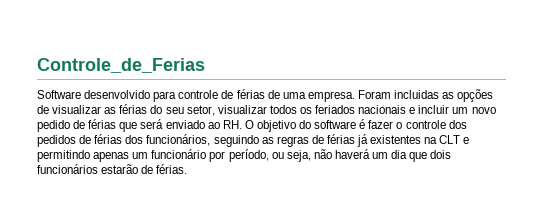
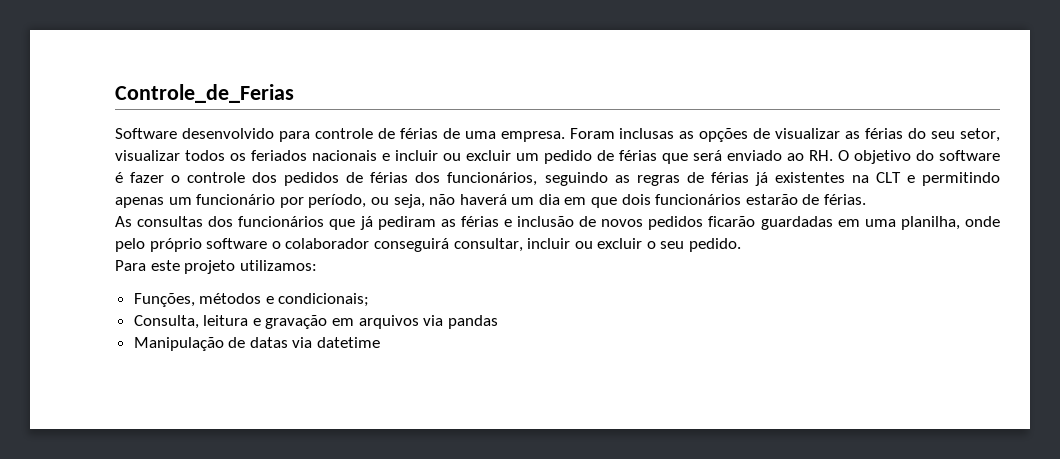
- Foram incluidas as opções de visualizar as férias do seu setor, visualizar todos os feriados nacionais e incluir um novo pedido de férias que será enviado ao RH. O objetivo do software é fazer o controle dos pedidos de férias dos funcionários, seguindo as regras de férias já existentes na CLT e permitindo apenas um funcionário por período, ou seja, não haverá um dia que dois funcionários estarão de férias.
+ Foram inclusas as opções de visualizar as férias do seu setor, visualizar todos os feriados nacionais e incluir ou excluir um pedido de férias que será enviado ao RH. O objetivo do software é fazer o controle dos pedidos de férias dos funcionários, seguindo as regras de férias já existentes na CLT e permitindo apenas um funcionário por período, ou seja, não haverá um dia em que dois funcionários estarão de férias.
+ As consultas dos funcionários que já pediram as férias e inclusão de novos pedidos ficarão guardadas em uma planilha, onde pelo próprio software o colaborador conseguirá consultar, incluir ou excluir o seu pedido.
+ Para este projeto utilizamos:
+ Funções, métodos e condicionais;
+ Consulta, leitura e gravação em arquivos via pandas
+ Manipulação de datas via datetime

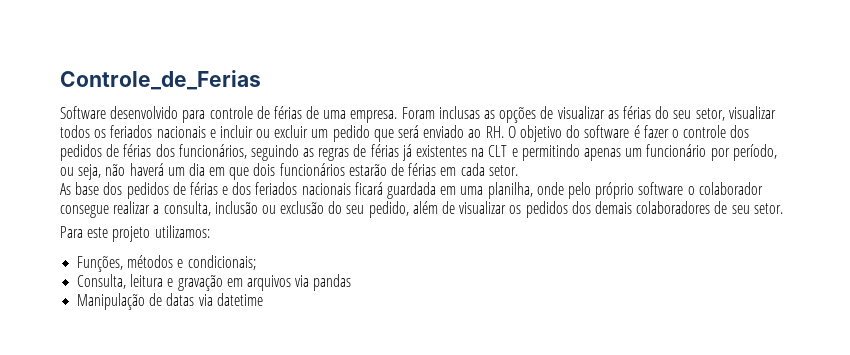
- Foram inclusas as opções de visualizar as férias do seu setor, visualizar todos os feriados nacionais e incluir ou excluir um pedido de férias que será enviado ao RH. O objetivo do software é fazer o controle dos pedidos de férias dos funcionários, seguindo as regras de férias já existentes na CLT e permitindo apenas um funcionário por período, ou seja, não haverá um dia em que dois funcionários estarão de férias.
- As consultas dos funcionários que já pediram as férias e inclusão de novos pedidos ficarão guardadas em uma planilha, onde pelo próprio software o colaborador conseguirá consultar, incluir ou excluir o seu pedido.
+ Foram inclusas as opções de visualizar as férias do seu setor, visualizar todos os feriados nacionais e incluir ou excluir um pedido que será enviado ao RH. O objetivo do software é fazer o controle dos pedidos de férias dos funcionários, seguindo as regras de férias já existentes na CLT e permitindo apenas um funcionário por período, ou seja, não haverá um dia em que dois funcionários estarão de férias em cada setor.
+ As base dos pedidos de férias e dos feriados nacionais ficará guardada em uma planilha, onde pelo próprio software o colaborador consegue realizar a consulta, inclusão ou exclusão do seu pedido, além de visualizar os pedidos dos demais colaboradores de seu setor.

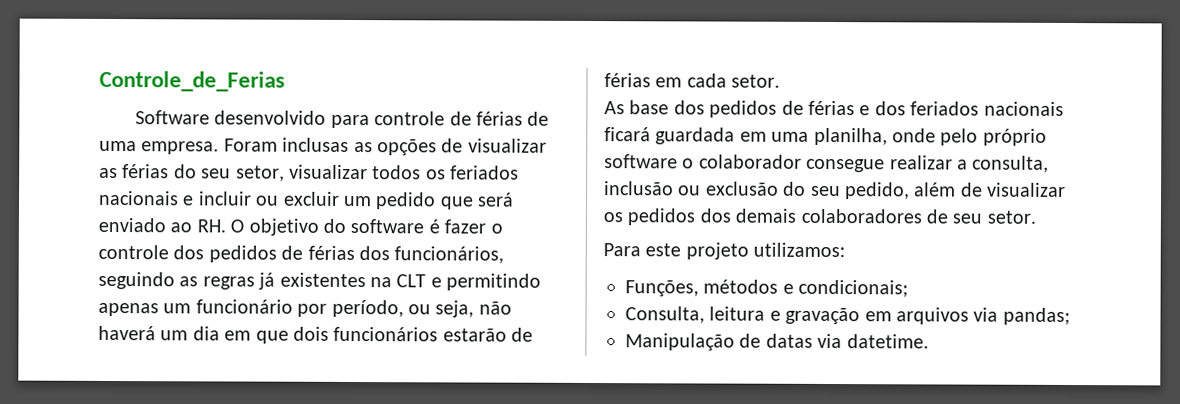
- Foram inclusas as opções de visualizar as férias do seu setor, visualizar todos os feriados nacionais e incluir ou excluir um pedido que será enviado ao RH. O objetivo do software é fazer o controle dos pedidos de férias dos funcionários, seguindo as regras de férias já existentes na CLT e permitindo apenas um funcionário por período, ou seja, não haverá um dia em que dois funcionários estarão de férias em cada setor.
+ Foram inclusas as opções de visualizar as férias do seu setor, visualizar todos os feriados nacionais e incluir ou excluir um pedido que será enviado ao RH. O objetivo do software é fazer o controle dos pedidos de férias dos funcionários, seguindo as regras já existentes na CLT e permitindo apenas um funcionário por período, ou seja, não haverá um dia em que dois funcionários estarão de férias em cada setor.
- Consulta, leitura e gravação em arquivos via pandas
+ Consulta, leitura e gravação em arquivos via pandas;
- Manipulação de datas via datetime
+ Manipulação de datas via datetime.

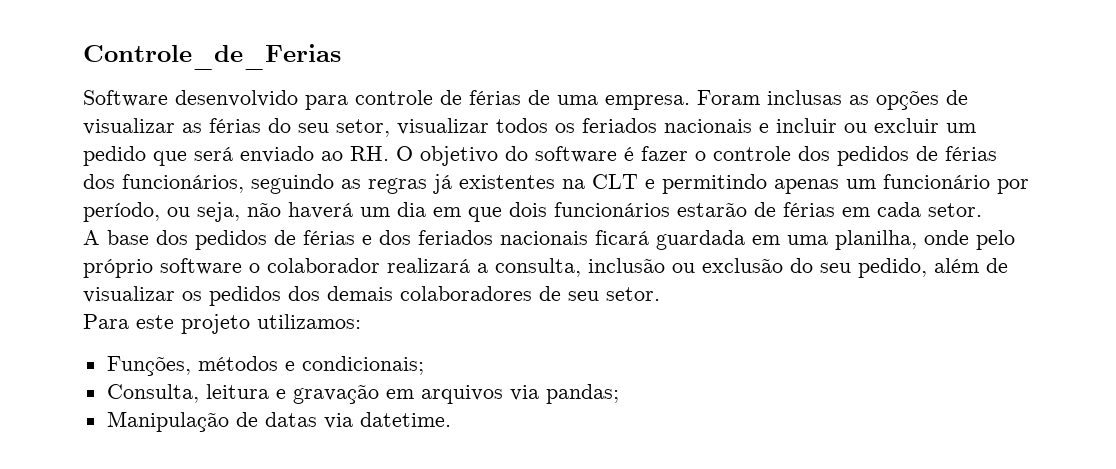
- As base dos pedidos de férias e dos feriados nacionais ficará guardada em uma planilha, onde pelo próprio software o colaborador consegue realizar a consulta, inclusão ou exclusão do seu pedido, além de visualizar os pedidos dos demais colaboradores de seu setor.
+ A base dos pedidos de férias e dos feriados nacionais ficará guardada em uma planilha, onde pelo próprio software o colaborador realizará a consulta, inclusão ou exclusão do seu pedido, além de visualizar os pedidos dos demais colaboradores de seu setor.

